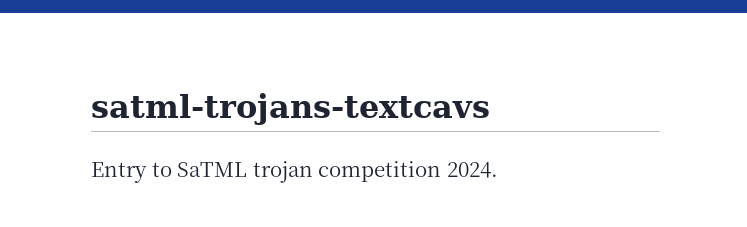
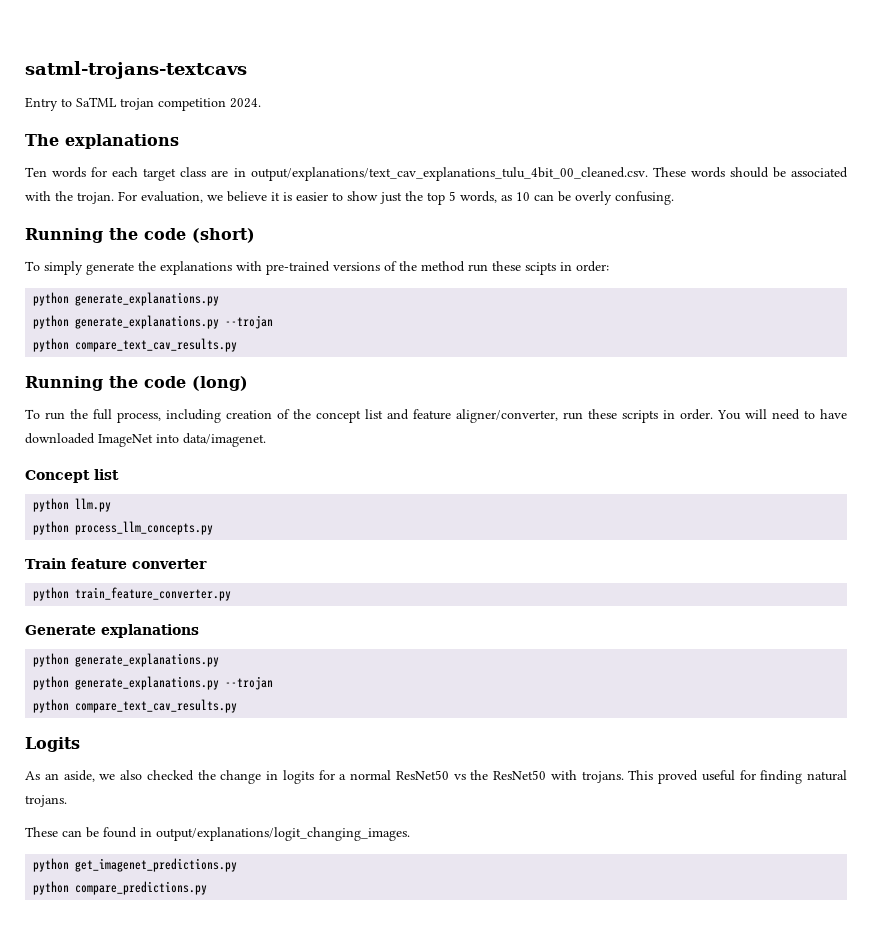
+ The explanations
+ Ten words for each target class are in output/explanations/text_cav_explanations_tulu_4bit_00_cleaned.csv. These words should be associated with the trojan. For evaluation, we believe it is easier to show just the top 5 words, as 10 can be overly confusing.
+ Running the code (short)
+ To simply generate the explanations with pre-trained versions of the method run these scipts in order:
+ python generate_explanations.py
+ python generate_explanations.py --trojan
+ python compare_text_cav_results.py
+ Running the code (long)
+ To run the full process, including creation of the concept list and feature aligner/converter, run these scripts in order. You will need to have downloaded ImageNet into data/imagenet.
+ Concept list
+ python llm.py
+ python process_llm_concepts.py
+ Train feature converter
+ python train_feature_converter.py
+ Generate explanations
+ python generate_explanations.py
+ python generate_explanations.py --trojan
+ python compare_text_cav_results.py
+ Logits
+ As an aside, we also checked the change in logits for a normal ResNet50 vs the ResNet50 with trojans. This proved useful for finding natural trojans.
+ These can be found in output/explanations/logit_changing_images.
+ python get_imagenet_predictions.py
+ python compare_predictions.py

